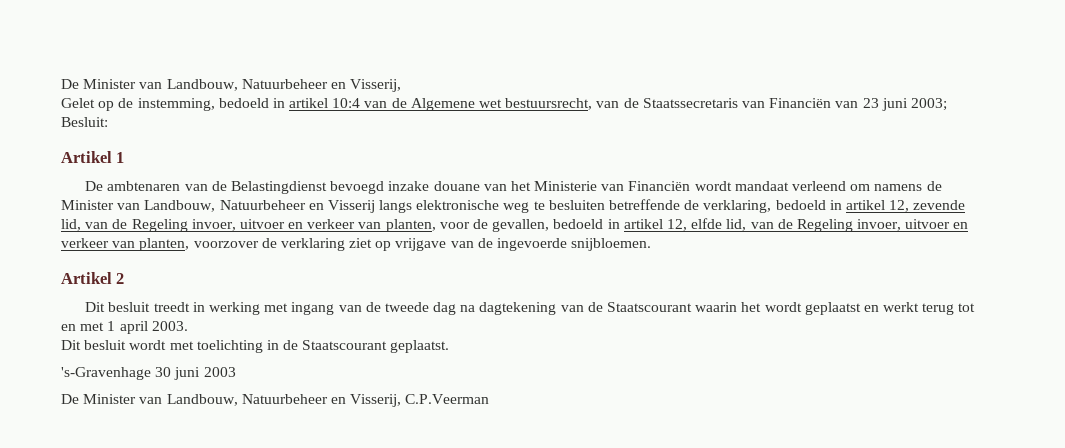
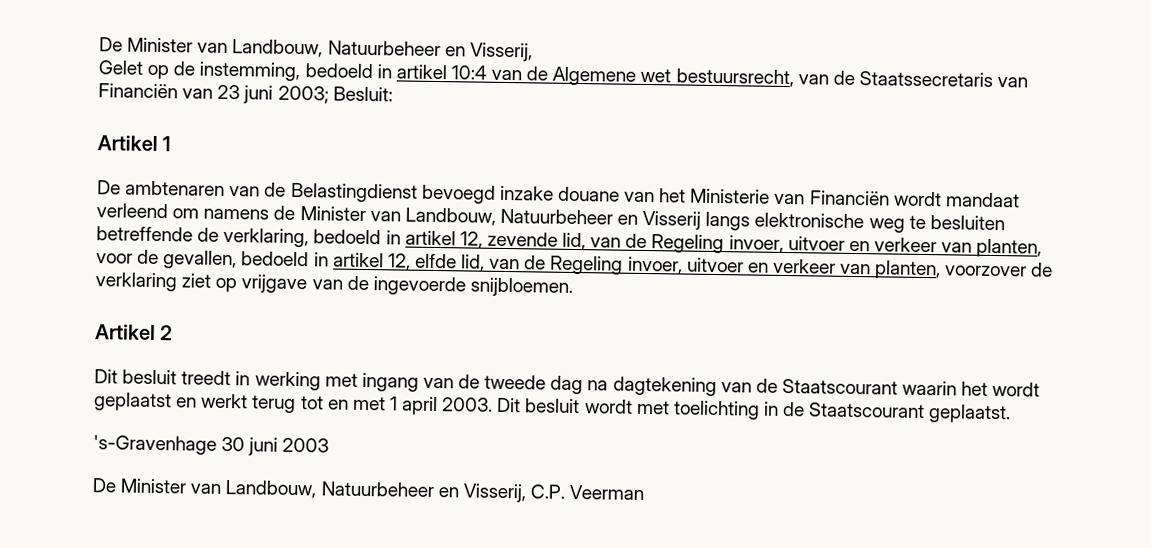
- Dit besluit treedt in werking met ingang van de tweede dag na dagtekening van de Staatscourant waarin het wordt geplaatst en werkt terug tot en met 1 april 2003.
- Dit besluit wordt met toelichting in de Staatscourant geplaatst.
+ Dit besluit treedt in werking met ingang van de tweede dag na dagtekening van de Staatscourant waarin het wordt geplaatst en werkt terug tot en met 1 april 2003. Dit besluit wordt met toelichting in de Staatscourant geplaatst.
- De Minister van Landbouw, Natuurbeheer en Visserij, C.P.Veerman
+ De Minister van Landbouw, Natuurbeheer en Visserij, C.P. Veerman

